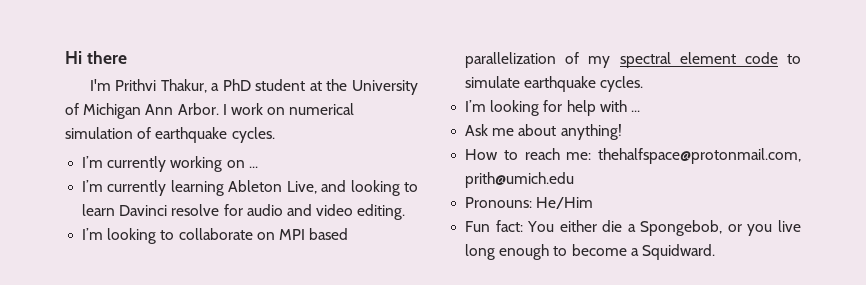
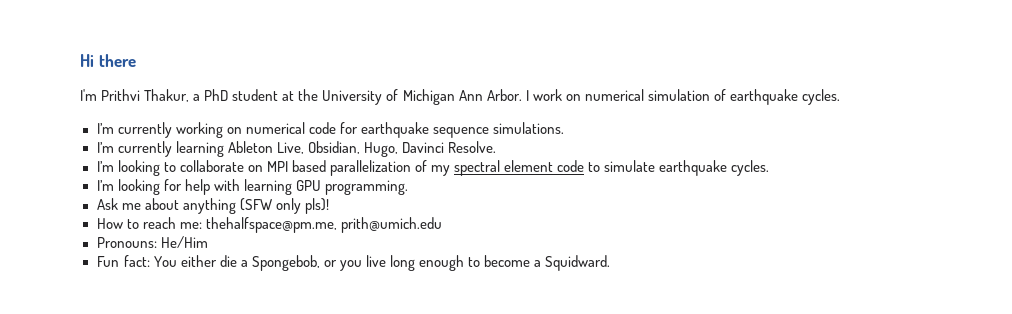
- I’m currently working on ...
+ I’m currently working on numerical code for earthquake sequence simulations.
- I’m currently learning Ableton Live, and looking to learn Davinci resolve for audio and video editing.
+ I’m currently learning Ableton Live, Obsidian, Hugo, Davinci Resolve.
- I’m looking for help with ...
+ I’m looking for help with learning GPU programming.
- Ask me about anything!
+ Ask me about anything (SFW only pls)!
- How to reach me: thehalfspace@protonmail.com, prith@umich.edu
+ How to reach me: thehalfspace@pm.me, prith@umich.edu

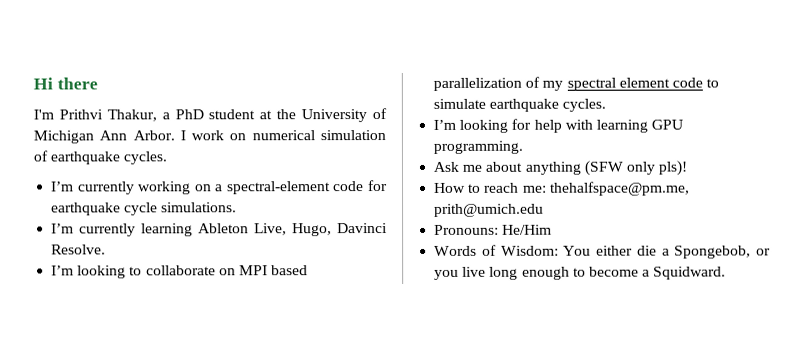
- I’m currently working on numerical code for earthquake sequence simulations.
+ I’m currently working on a spectral-element code for earthquake cycle simulations.
- I’m currently learning Ableton Live, Obsidian, Hugo, Davinci Resolve.
+ I’m currently learning Ableton Live, Hugo, Davinci Resolve.
- Fun fact: You either die a Spongebob, or you live long enough to become a Squidward.
+ Words of Wisdom: You either die a Spongebob, or you live long enough to become a Squidward.

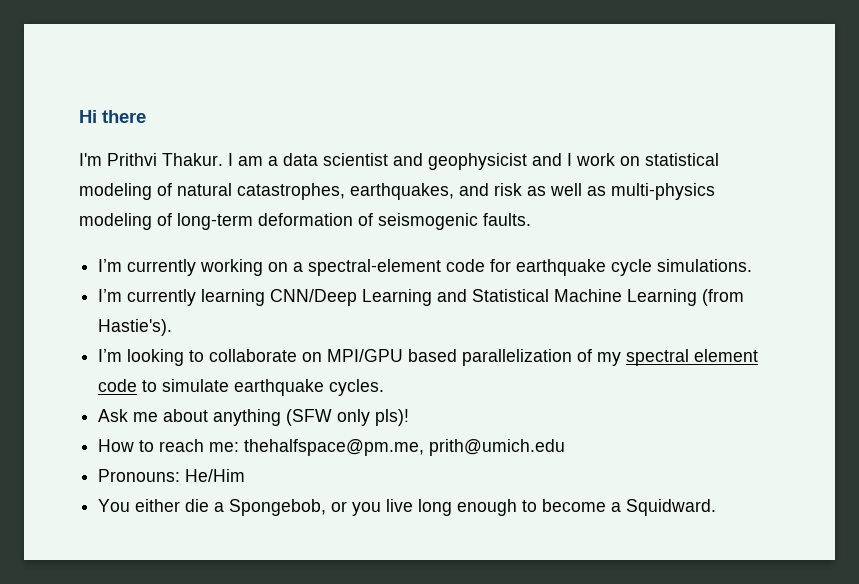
- I'm Prithvi Thakur, a PhD student at the University of Michigan Ann Arbor. I work on numerical simulation of earthquake cycles.
+ I'm Prithvi Thakur. I am a data scientist and geophysicist and I work on statistical modeling of natural catastrophes, earthquakes, and risk as well as multi-physics modeling of long-term deformation of seismogenic faults.
- I’m currently learning Ableton Live, Hugo, Davinci Resolve.
+ I’m currently learning CNN/Deep Learning and Statistical Machine Learning (from Hastie's).
- I’m looking to collaborate on MPI based parallelization of my spectral element code to simulate earthquake cycles.
+ I’m looking to collaborate on MPI/GPU based parallelization of my spectral element code to simulate earthquake cycles.
- I’m looking for help with learning GPU programming.
- Words of Wisdom: You either die a Spongebob, or you live long enough to become a Squidward.
+ You either die a Spongebob, or you live long enough to become a Squidward.

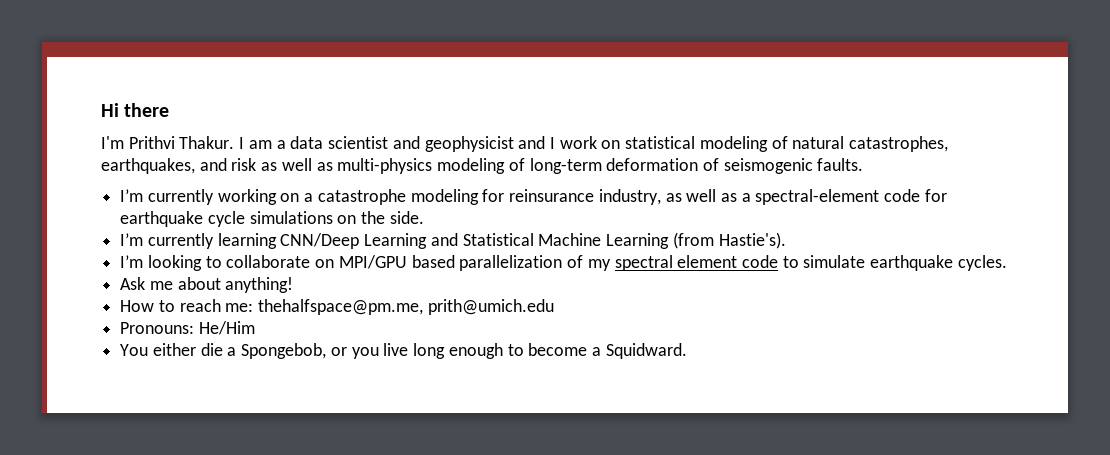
- I’m currently working on a spectral-element code for earthquake cycle simulations.
+ I’m currently working on a catastrophe modeling for reinsurance industry, as well as a spectral-element code for earthquake cycle simulations on the side.
- Ask me about anything (SFW only pls)!
+ Ask me about anything!

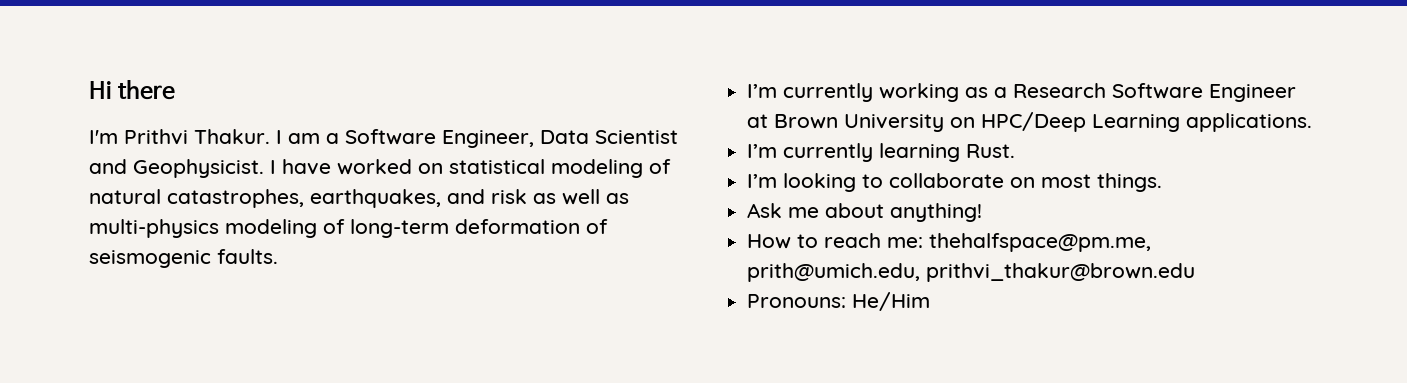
- I am a data scientist and geophysicist and I work on statistical modeling of natural catastrophes, earthquakes, and risk as well as multi-physics modeling of long-term deformation of seismogenic faults.
+ I am a Software Engineer, Data Scientist and Geophysicist. I have worked on statistical modeling of natural catastrophes, earthquakes, and risk as well as multi-physics modeling of long-term deformation of seismogenic faults.
- I’m currently working on a catastrophe modeling for reinsurance industry, as well as a spectral-element code for earthquake cycle simulations on the side.
- I’m currently learning CNN/Deep Learning and Statistical Machine Learning (from Hastie's).
+ I’m currently working as a Research Software Engineer at Brown University on HPC/Deep Learning applications.
+ I’m currently learning Rust.
- I’m looking to collaborate on MPI/GPU based parallelization of my spectral element code to simulate earthquake cycles.
+ I’m looking to collaborate on most things.
- How to reach me: thehalfspace@pm.me, prith@umich.edu
+ How to reach me: thehalfspace@pm.me, prith@umich.edu, prithvi_thakur@brown.edu
- You either die a Spongebob, or you live long enough to become a Squidward.

